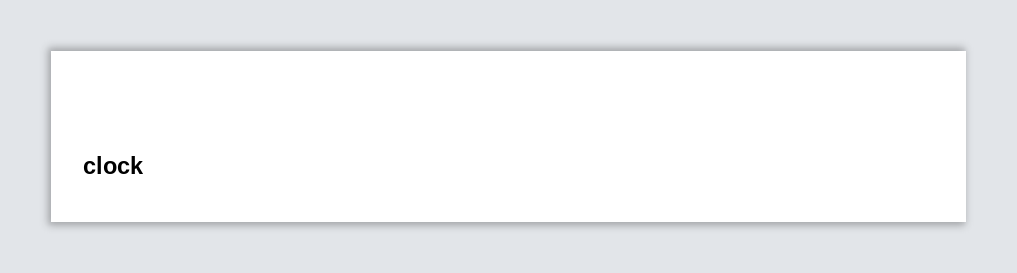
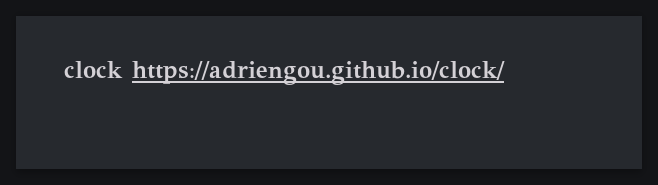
- clock
+ clock https://adriengou.github.io/clock/

